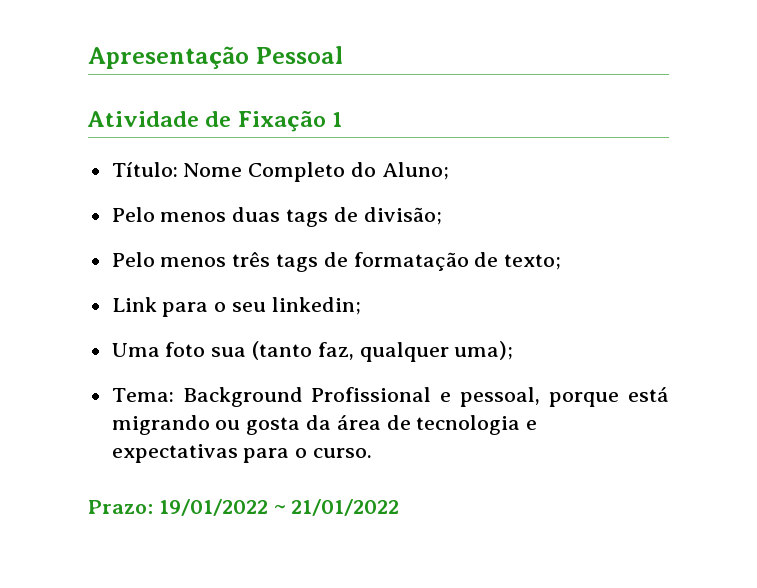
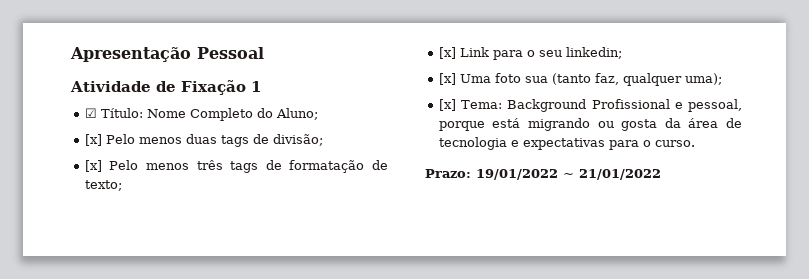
- Título: Nome Completo do Aluno;
+ ☑ Título: Nome Completo do Aluno;
- Pelo menos duas tags de divisão;
+ [x] Pelo menos duas tags de divisão;
- Pelo menos três tags de formatação de texto;
+ [x] Pelo menos três tags de formatação de texto;
- Link para o seu linkedin;
+ [x] Link para o seu linkedin;
- Uma foto sua (tanto faz, qualquer uma);
+ [x] Uma foto sua (tanto faz, qualquer uma);
- Tema: Background Profissional e pessoal, porque está migrando ou gosta da área de tecnologia e expectativas para o curso.
+ [x] Tema: Background Profissional e pessoal, porque está migrando ou gosta da área de tecnologia e expectativas para o curso.

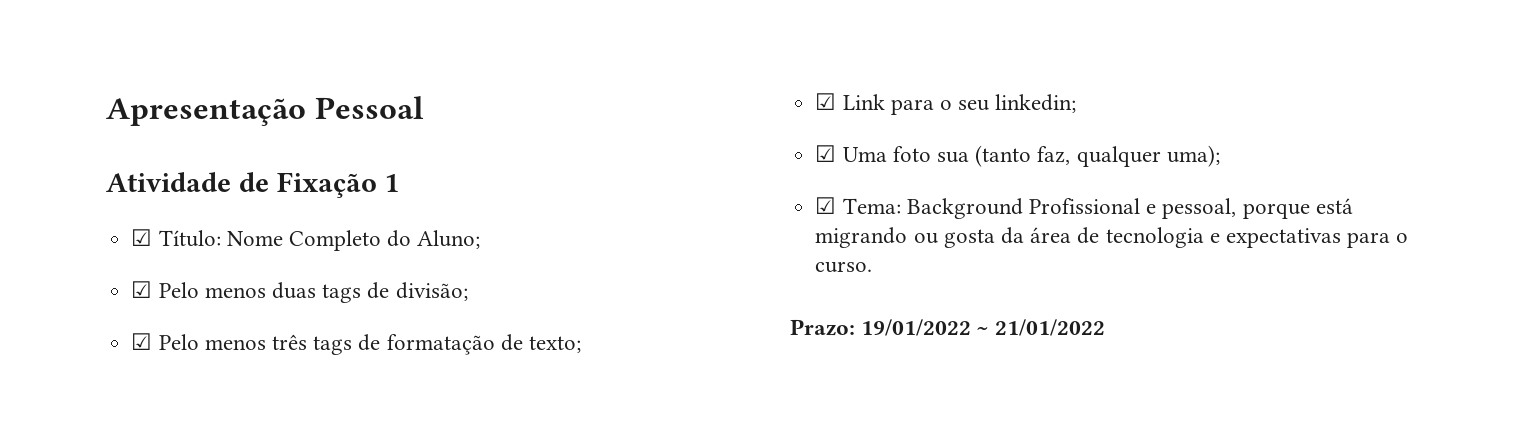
- [x] Pelo menos duas tags de divisão;
+ ☑ Pelo menos duas tags de divisão;
- [x] Pelo menos três tags de formatação de texto;
+ ☑ Pelo menos três tags de formatação de texto;
- [x] Link para o seu linkedin;
+ ☑ Link para o seu linkedin;
- [x] Uma foto sua (tanto faz, qualquer uma);
+ ☑ Uma foto sua (tanto faz, qualquer uma);
- [x] Tema: Background Profissional e pessoal, porque está migrando ou gosta da área de tecnologia e expectativas para o curso.
+ ☑ Tema: Background Profissional e pessoal, porque está migrando ou gosta da área de tecnologia e expectativas para o curso.

